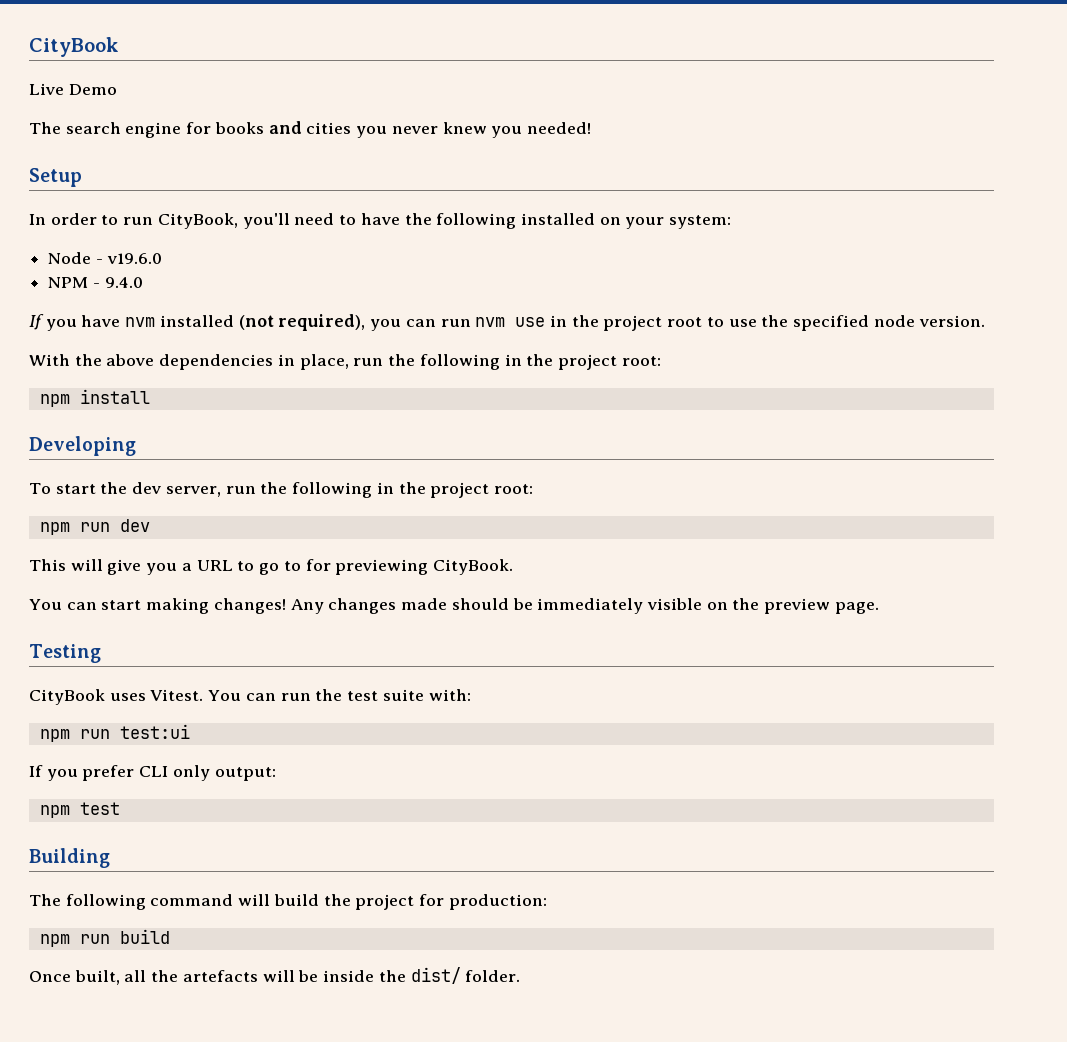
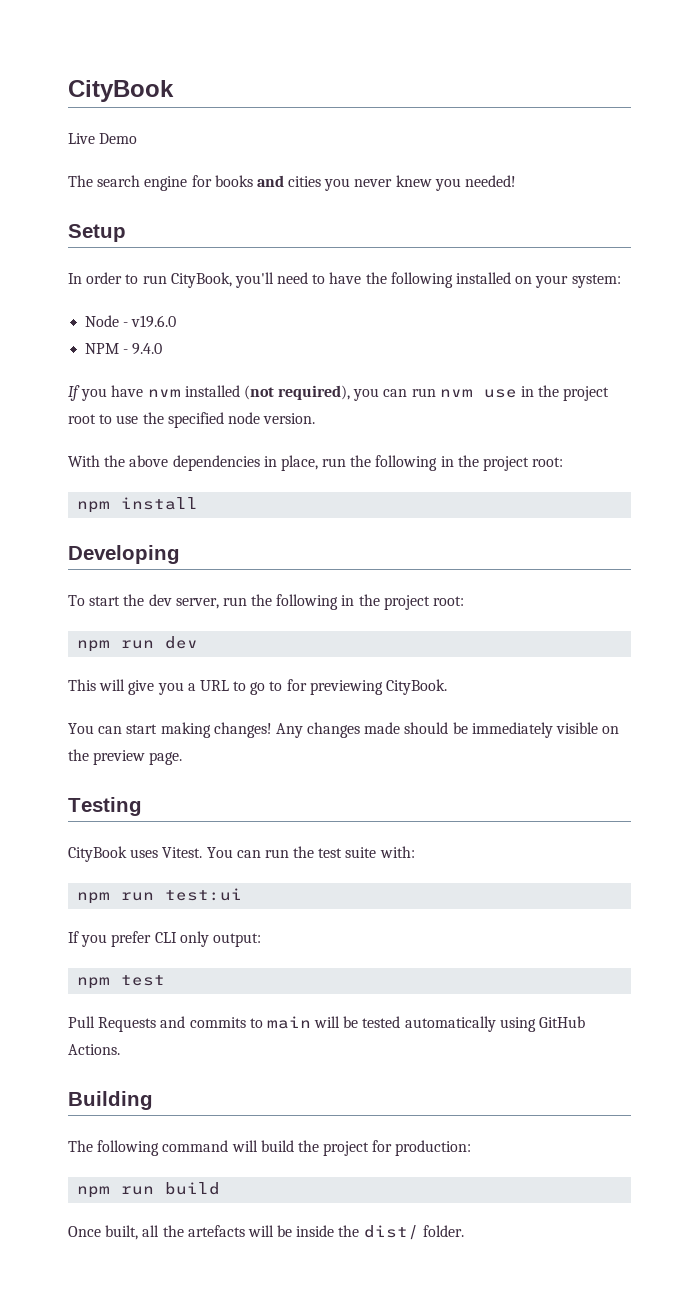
+ Pull Requests and commits to main will be tested automatically using GitHub Actions.

